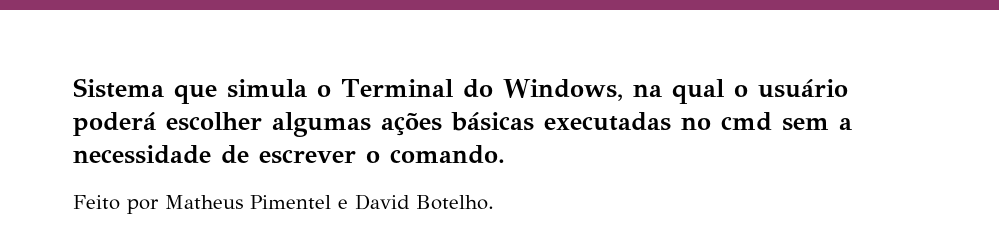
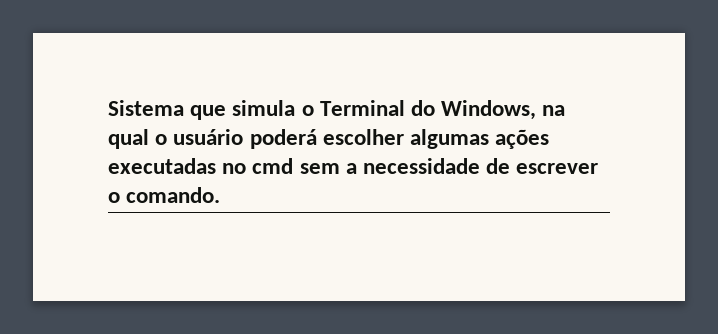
- Sistema que simula o Terminal do Windows, na qual o usuário poderá escolher algumas ações básicas executadas no cmd sem a necessidade de escrever o comando.
+ Sistema que simula o Terminal do Windows, na qual o usuário poderá escolher algumas ações executadas no cmd sem a necessidade de escrever o comando.
- Feito por Matheus Pimentel e David Botelho.

